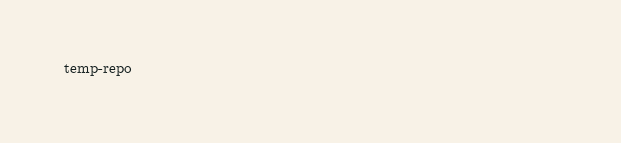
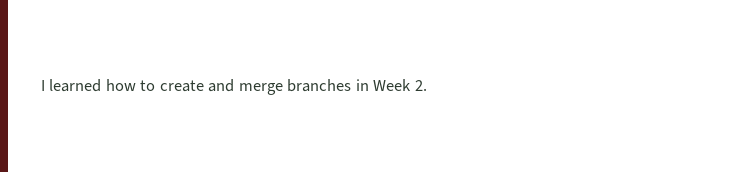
- temp-repo
+ I learned how to create and merge branches in Week 2.

